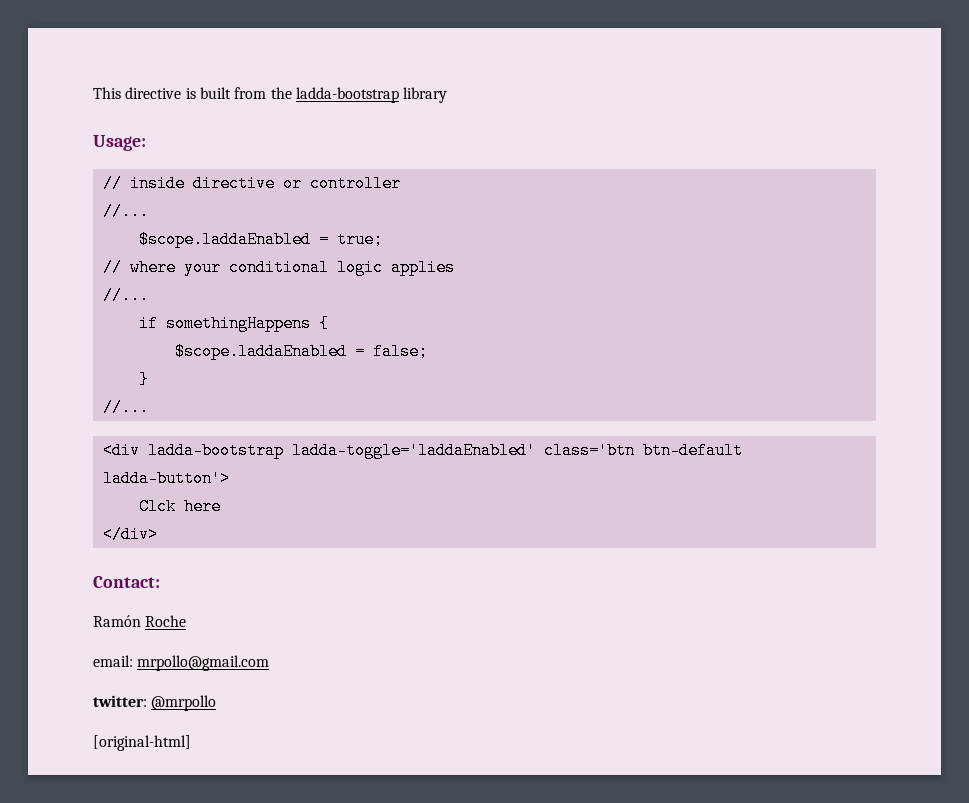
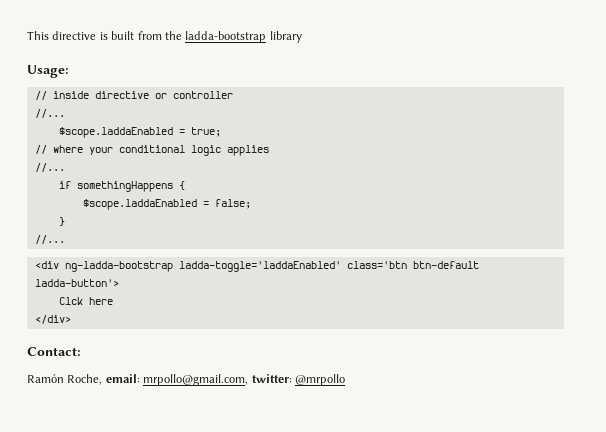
- <div ladda-bootstrap ladda-toggle='laddaEnabled' class='btn btn-default ladda-button'>
+ <div ng-ladda-bootstrap ladda-toggle='laddaEnabled' class='btn btn-default ladda-button'>
- Ramón Roche
- email: mrpollo@gmail.com
- twitter: @mrpollo
+ Ramón Roche, email: mrpollo@gmail.com, twitter: @mrpollo
- [original-html]

